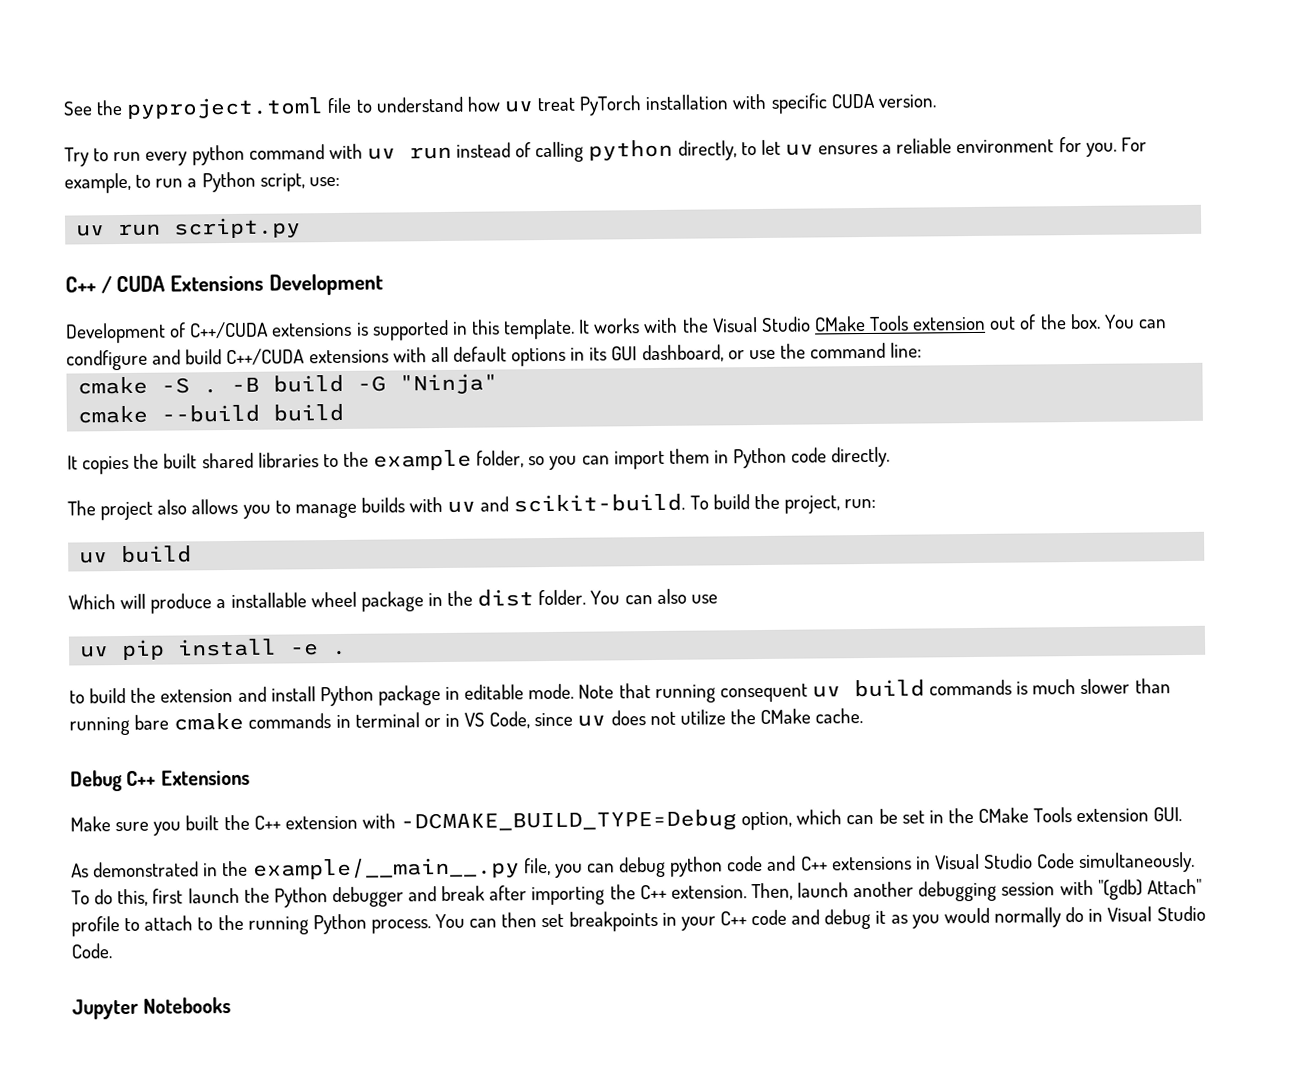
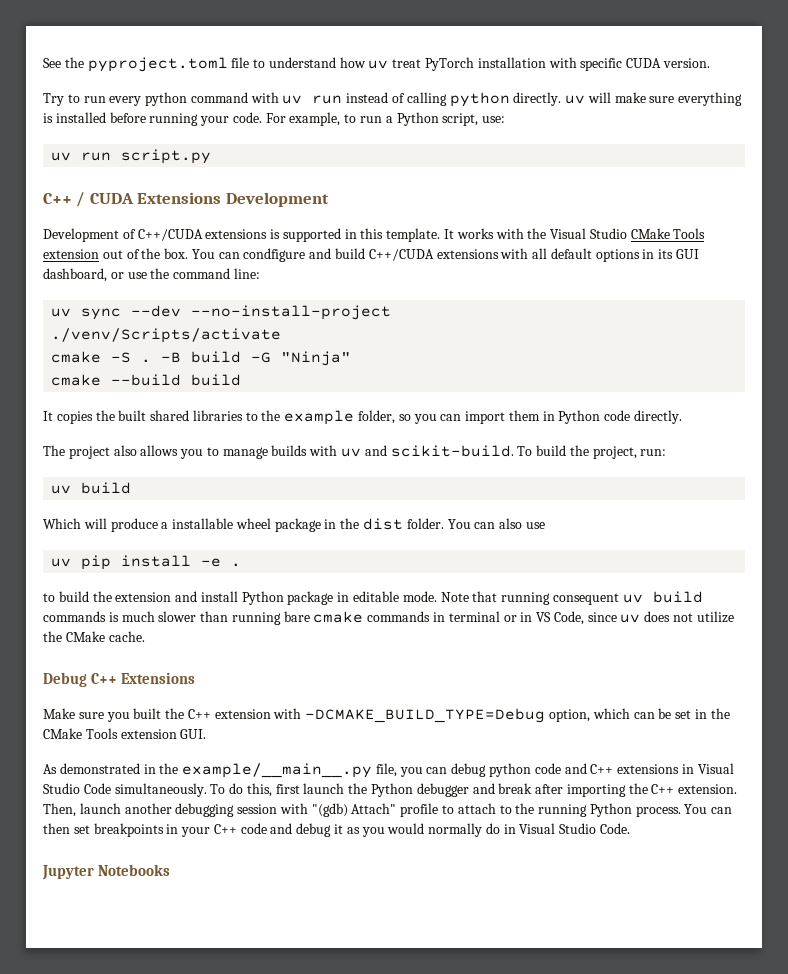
- Try to run every python command with uv run instead of calling python directly, to let uv ensures a reliable environment for you.
+ Try to run every python command with uv run instead of calling python directly. uv will make sure everything is installed before running your code.
+ uv sync --dev --no-install-project
+ ./venv/Scripts/activate

